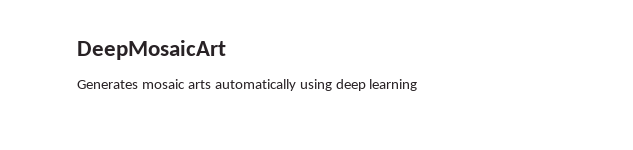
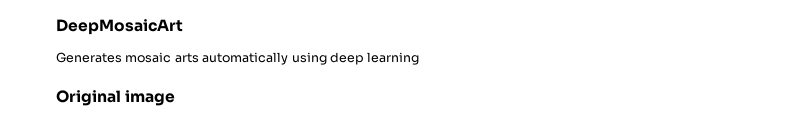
+ Original image

